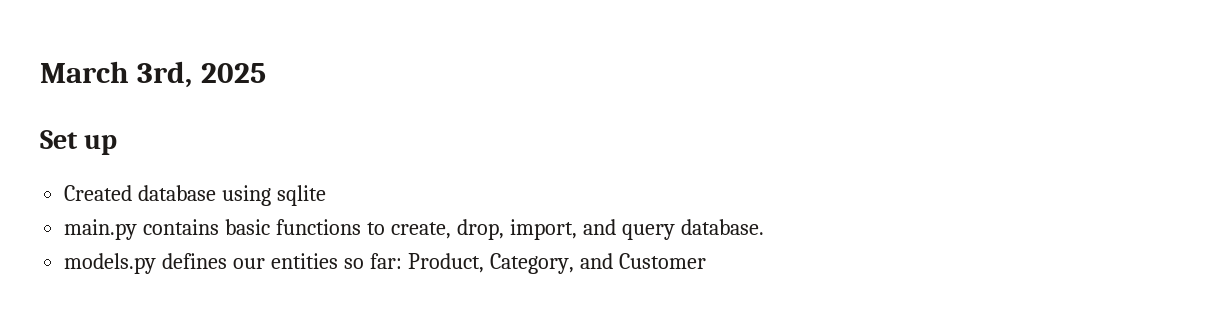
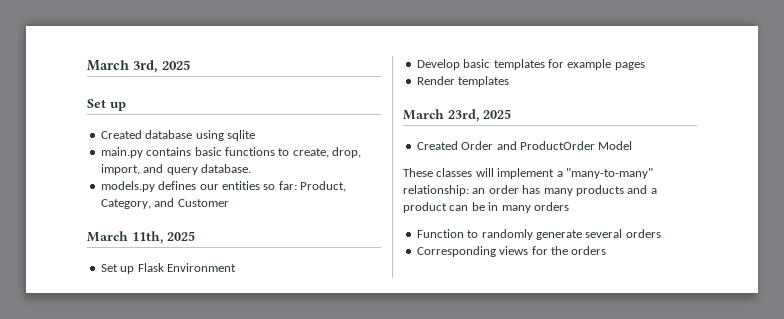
+ March 11th, 2025
+ Set up Flask Environment
+ Develop basic templates for example pages
+ Render templates
+ March 23rd, 2025
+ Created Order and ProductOrder Model
+ These classes will implement a "many-to-many" relationship: an order has many products and a product can be in many orders
+ Function to randomly generate several orders
+ Corresponding views for the orders

